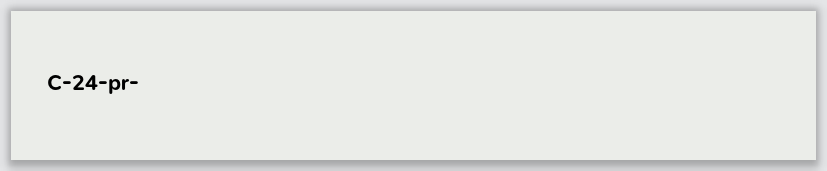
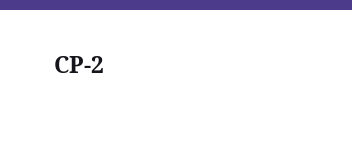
- C-24-pr-
+ CP-2

